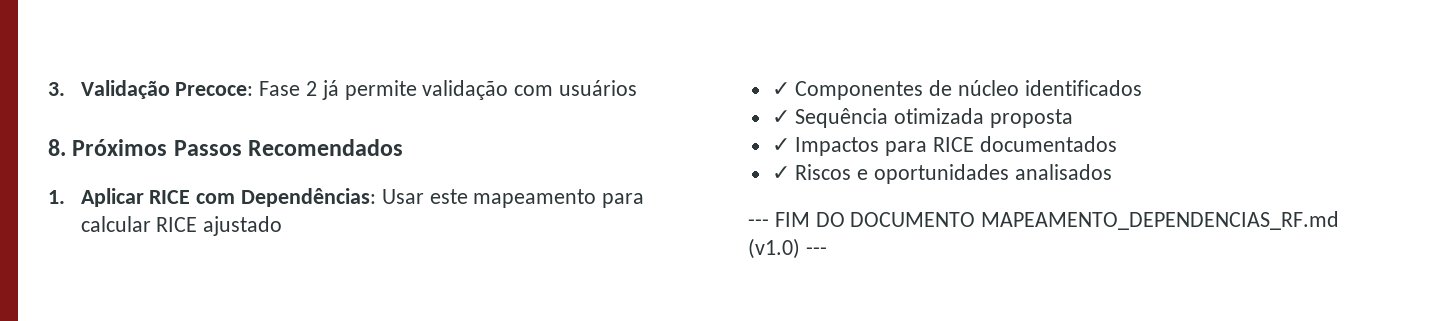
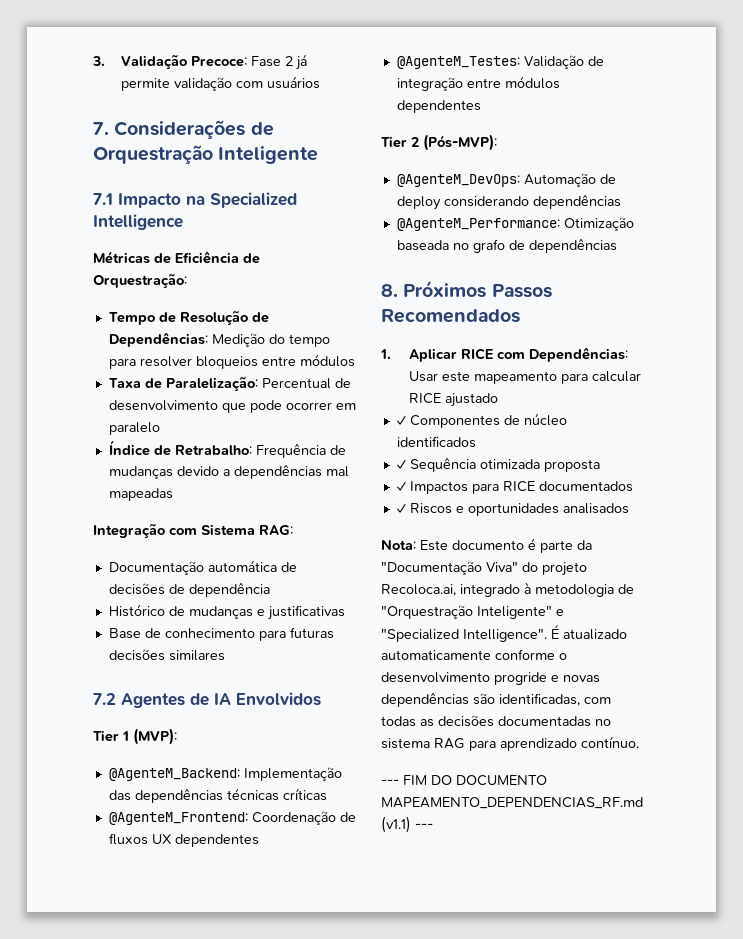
+ 7. Considerações de Orquestração Inteligente
+ 7.1 Impacto na Specialized Intelligence
+ Métricas de Eficiência de Orquestração:
+ Tempo de Resolução de Dependências: Medição do tempo para resolver bloqueios entre módulos
+ Taxa de Paralelização: Percentual de desenvolvimento que pode ocorrer em paralelo
+ Índice de Retrabalho: Frequência de mudanças devido a dependências mal mapeadas
+ Integração com Sistema RAG:
+ Documentação automática de decisões de dependência
+ Histórico de mudanças e justificativas
+ Base de conhecimento para futuras decisões similares
+ 7.2 Agentes de IA Envolvidos
+ Tier 1 (MVP):
+ @AgenteM_Backend: Implementação das dependências técnicas críticas
+ @AgenteM_Frontend: Coordenação de fluxos UX dependentes
+ @AgenteM_Testes: Validação de integração entre módulos dependentes
+ Tier 2 (Pós-MVP):
+ @AgenteM_DevOps: Automação de deploy considerando dependências
+ @AgenteM_Performance: Otimização baseada no grafo de dependências
+ Nota: Este documento é parte da "Documentação Viva" do projeto Recoloca.ai, integrado à metodologia de "Orquestração Inteligente" e "Specialized Intelligence". É atualizado automaticamente conforme o desenvolvimento progride e novas dependências são identificadas, com todas as decisões documentadas no sistema RAG para aprendizado contínuo.
- --- FIM DO DOCUMENTO MAPEAMENTO_DEPENDENCIAS_RF.md (v1.0) ---
+ --- FIM DO DOCUMENTO MAPEAMENTO_DEPENDENCIAS_RF.md (v1.1) ---

